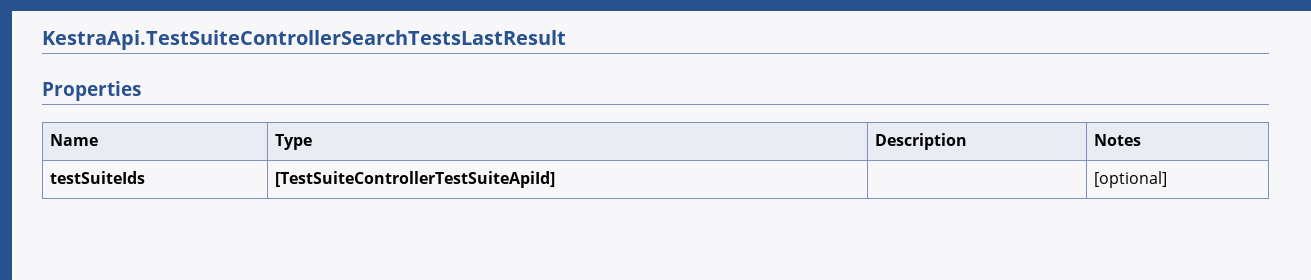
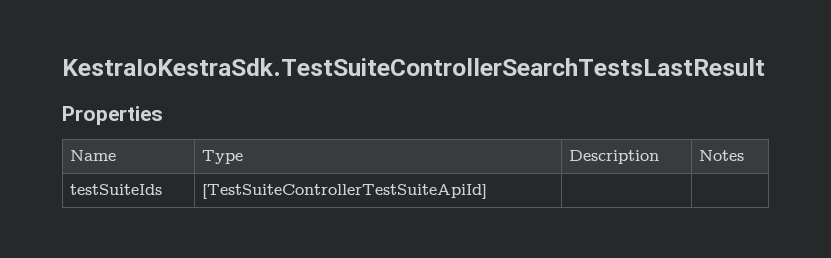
- KestraApi.TestSuiteControllerSearchTestsLastResult
+ KestraIoKestraSdk.TestSuiteControllerSearchTestsLastResult
- testSuiteIds | [TestSuiteControllerTestSuiteApiId] | | [optional]
+ testSuiteIds | [TestSuiteControllerTestSuiteApiId] | |

